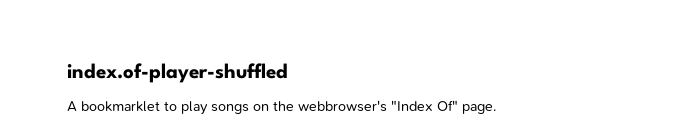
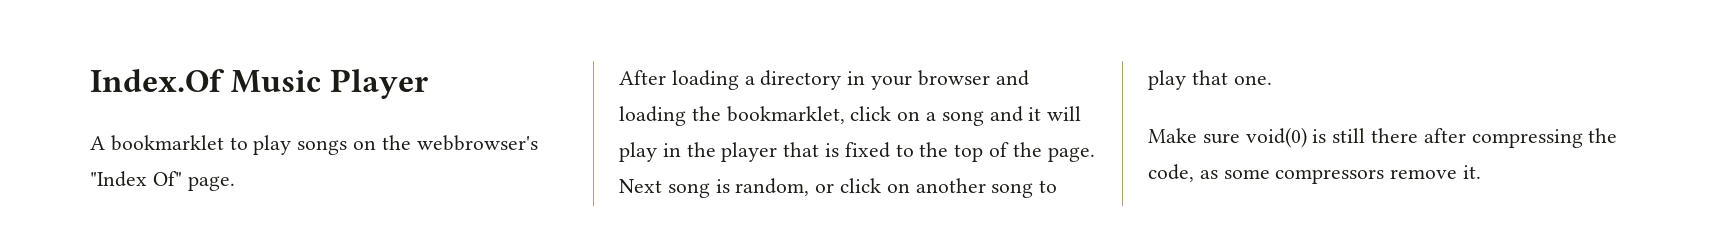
- index.of-player-shuffled
+ Index.Of Music Player
+ After loading a directory in your browser and loading the bookmarklet, click on a song and it will play in the player that is fixed to the top of the page. Next song is random, or click on another song to play that one.
+ Make sure void(0) is still there after compressing the code, as some compressors remove it.

